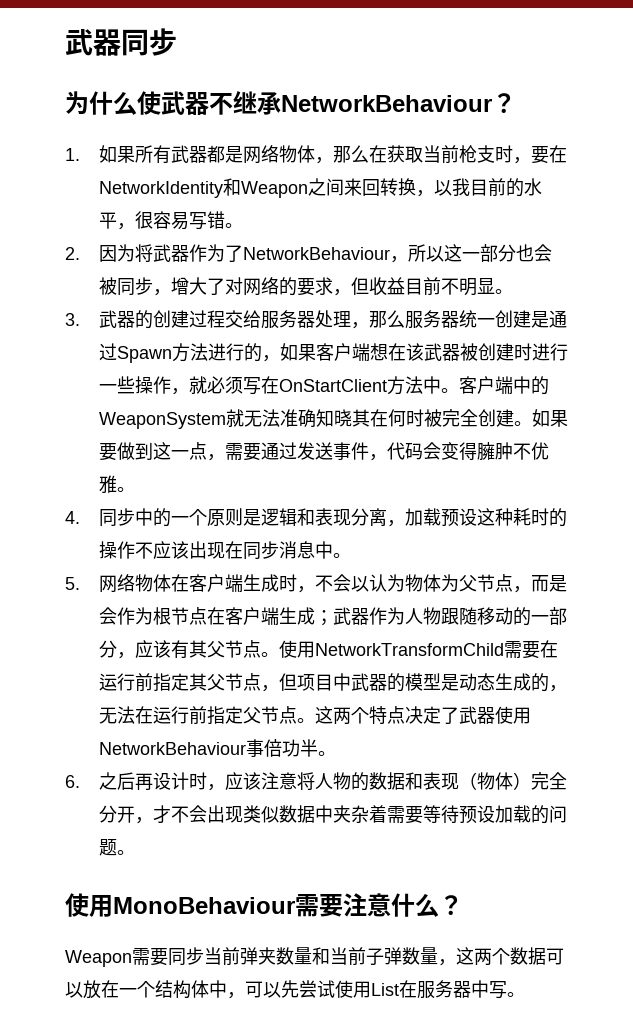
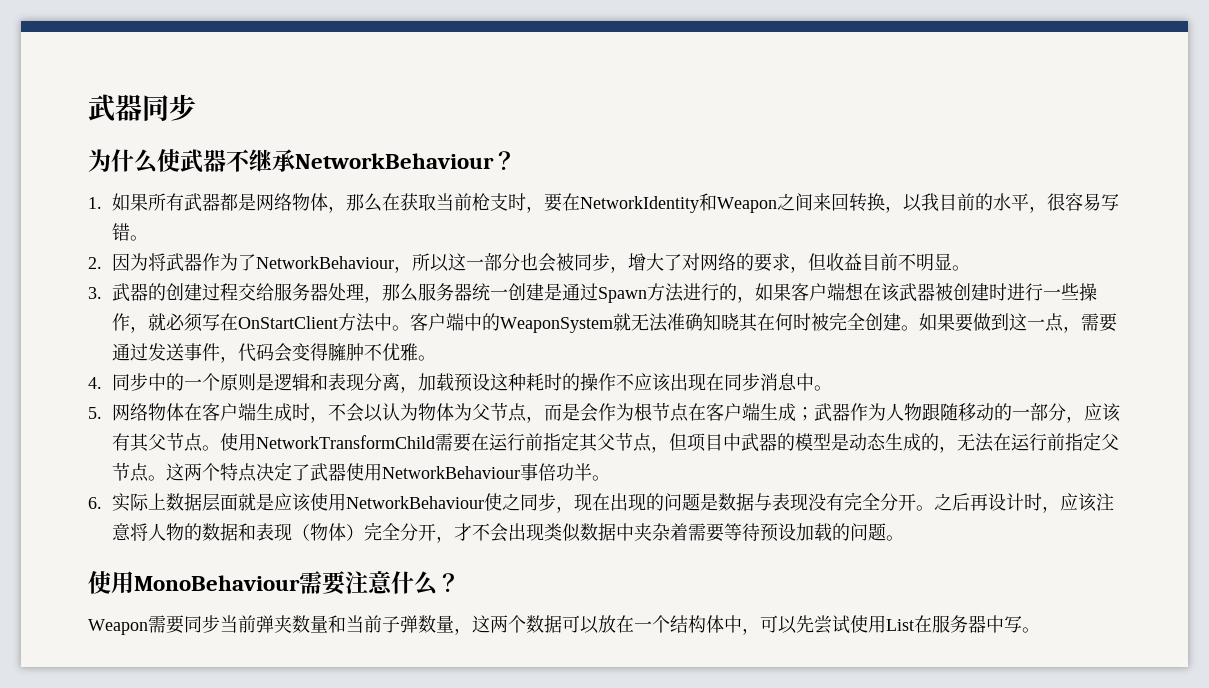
- 6.之后再设计时，应该注意将人物的数据和表现（物体）完全分开，才不会出现类似数据中夹杂着需要等待预设加载的问题。
+ 6.实际上数据层面就是应该使用NetworkBehaviour使之同步，现在出现的问题是数据与表现没有完全分开。之后再设计时，应该注意将人物的数据和表现（物体）完全分开，才不会出现类似数据中夹杂着需要等待预设加载的问题。

